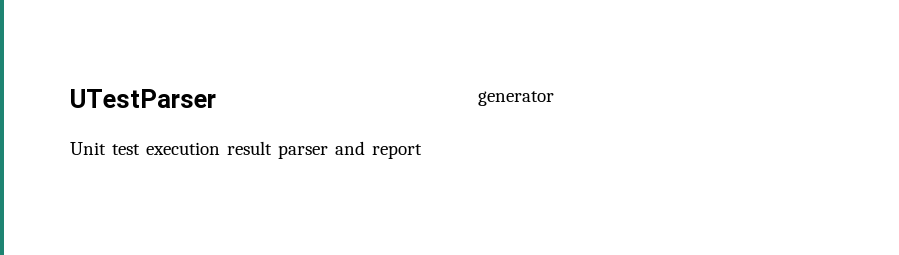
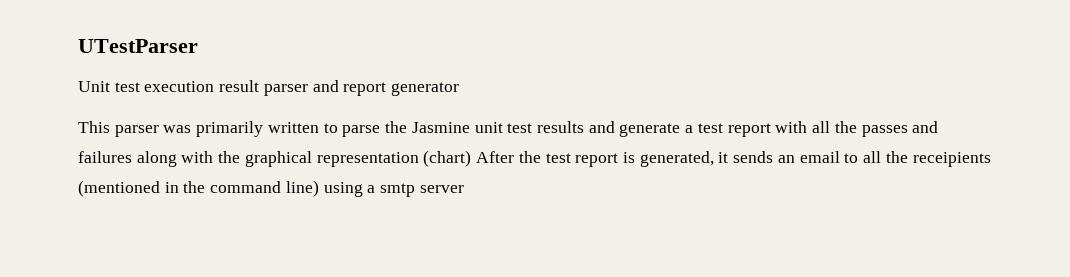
+ This parser was primarily written to parse the Jasmine unit test results and generate a test report with all the passes and failures along with the graphical representation (chart) After the test report is generated, it sends an email to all the receipients (mentioned in the command line) using a smtp server

